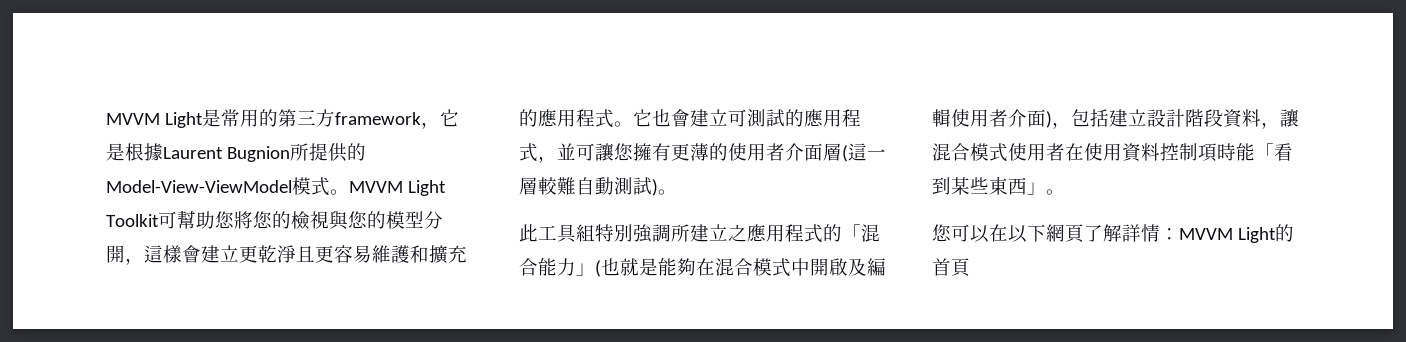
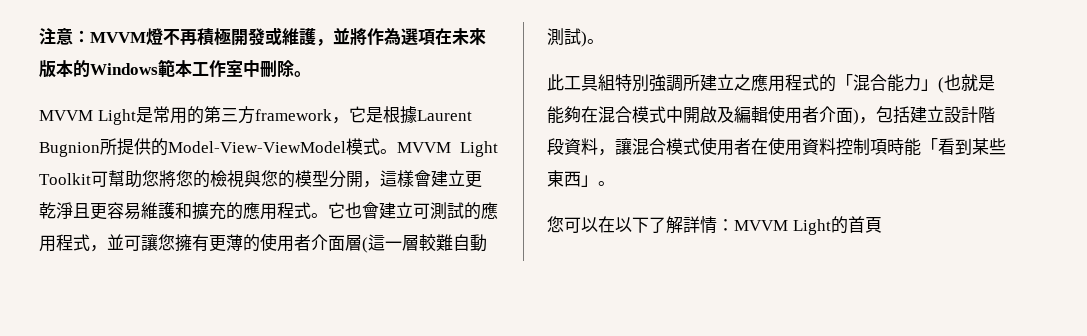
+ 注意：MVVM燈不再積極開發或維護，並將作為選項在未來版本的Windows範本工作室中刪除。
- 您可以在以下網頁了解詳情：MVVM Light的首頁
+ 您可以在以下了解詳情：MVVM Light的首頁

